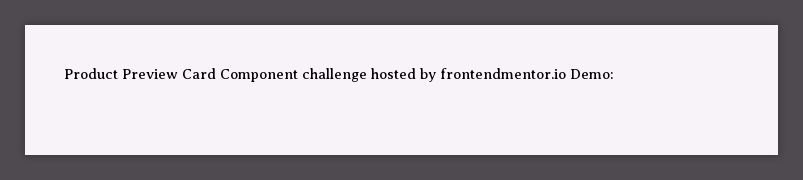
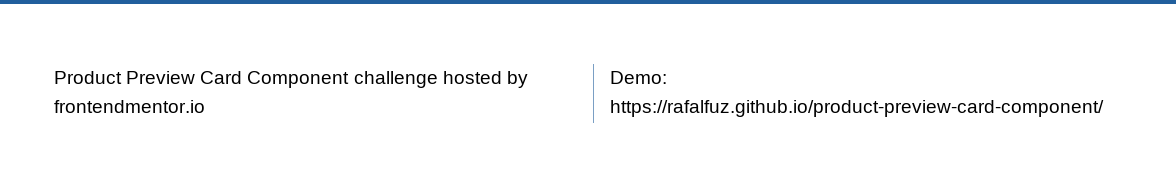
- Product Preview Card Component challenge hosted by frontendmentor.io Demo:
+ Product Preview Card Component challenge hosted by frontendmentor.io
+ Demo: https://rafalfuz.github.io/product-preview-card-component/

